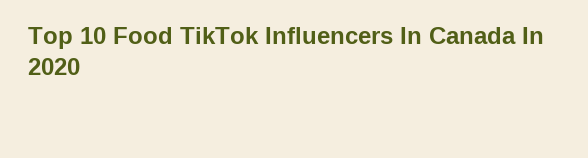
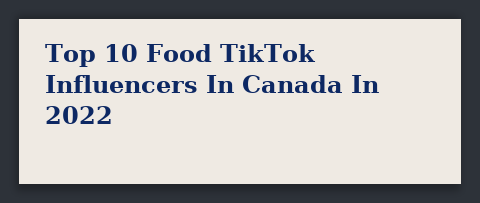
- Top 10 Food TikTok Influencers In Canada In 2020
+ Top 10 Food TikTok Influencers In Canada In 2022

